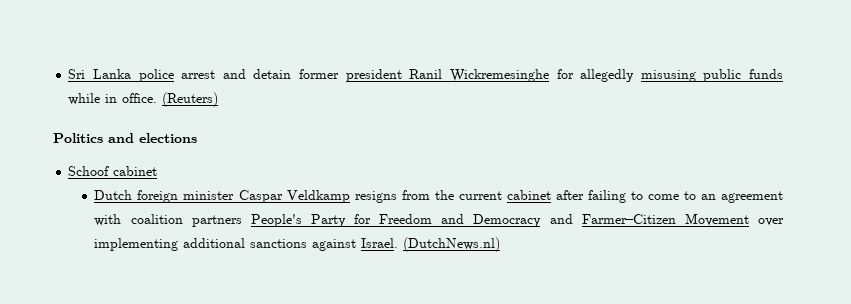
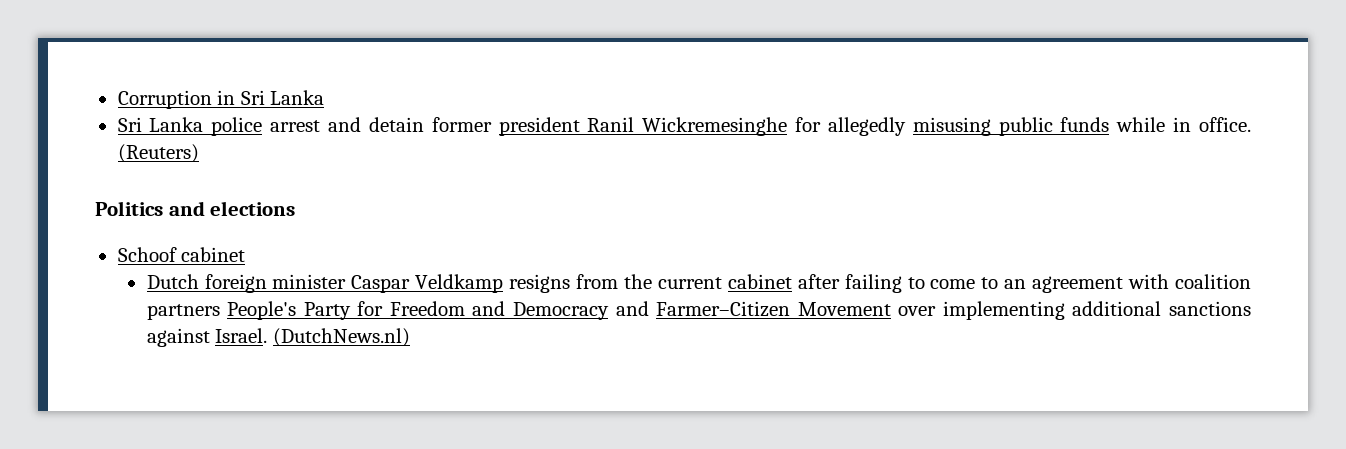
+ Corruption in Sri Lanka

